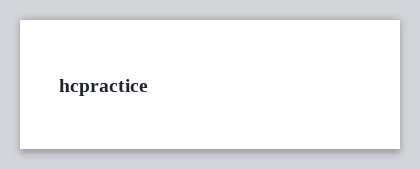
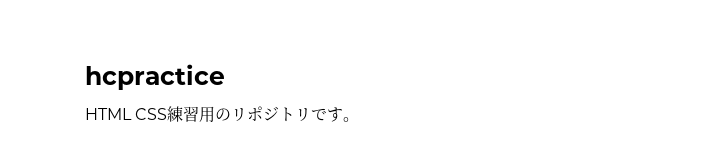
+ HTML CSS練習用のリポジトリです。

